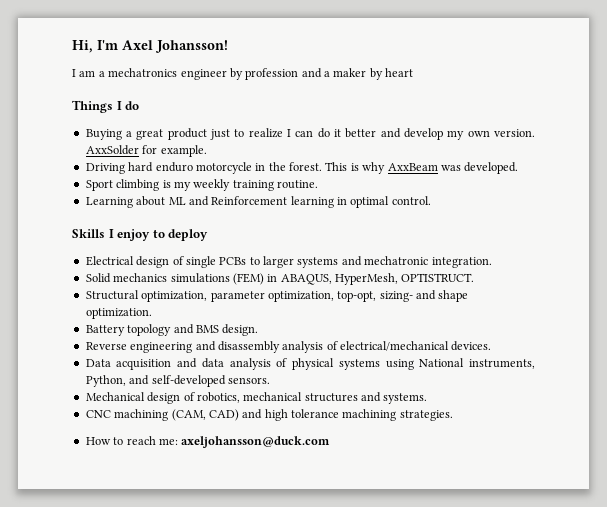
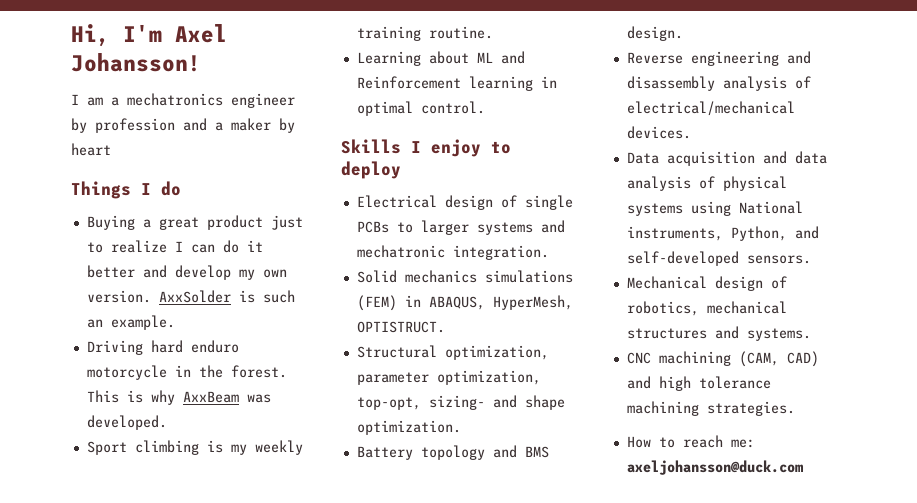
- AxxSolder for example.
+ AxxSolder is such an example.

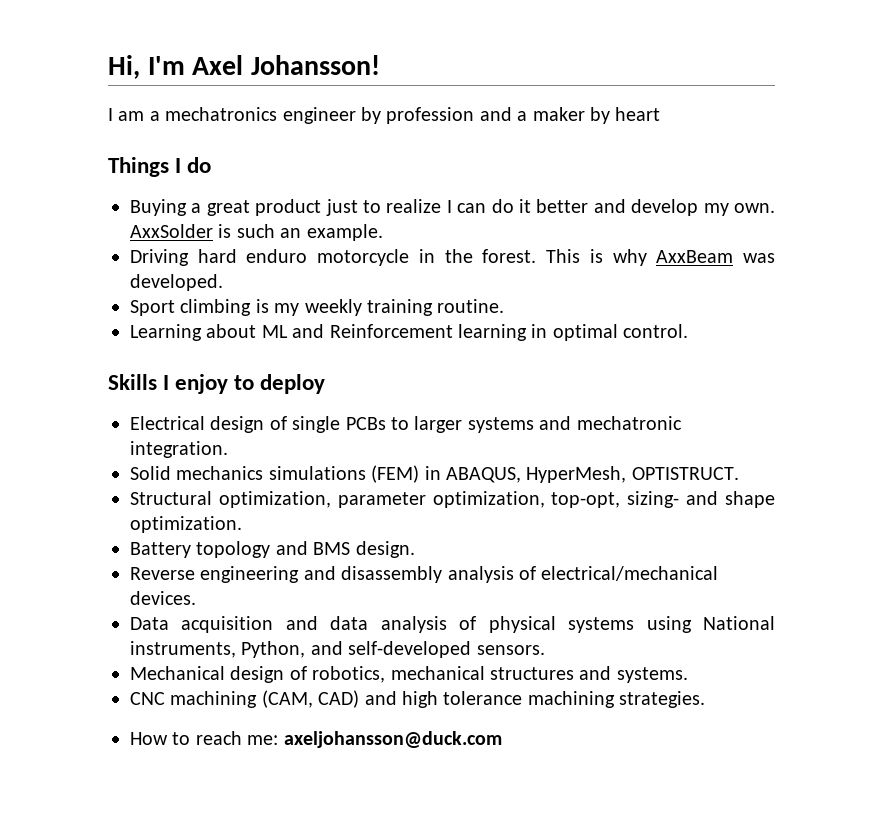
- Buying a great product just to realize I can do it better and develop my own version.
+ Buying a great product just to realize I can do it better and develop my own.

